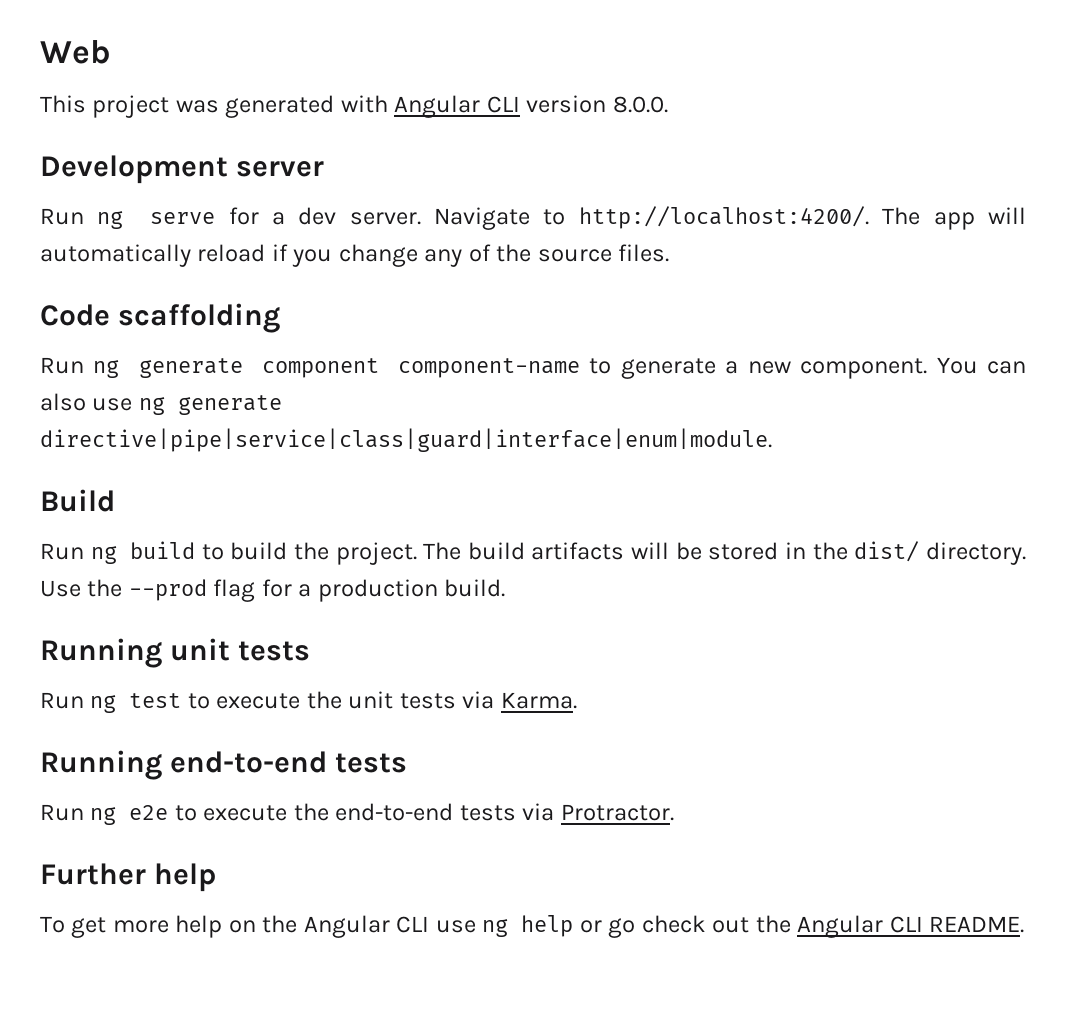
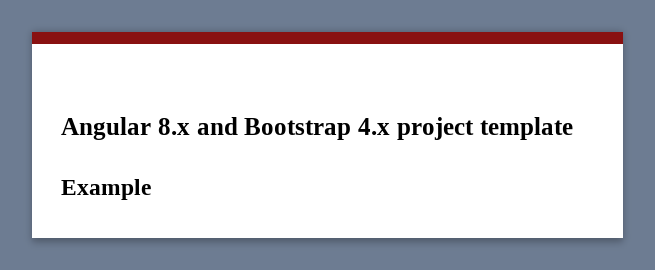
- Web
- This project was generated with Angular CLI version 8.0.0.
- Development server
- Run ng serve for a dev server. Navigate to http://localhost:4200/. The app will automatically reload if you change any of the source files.
- Code scaffolding
- Run ng generate component component-name to generate a new component. You can also use ng generate directive|pipe|service|class|guard|interface|enum|module.
- Build
- Run ng build to build the project. The build artifacts will be stored in the dist/ directory. Use the --prod flag for a production build.
- Running unit tests
- Run ng test to execute the unit tests via Karma.
- Running end-to-end tests
- Run ng e2e to execute the end-to-end tests via Protractor.
- Further help
- To get more help on the Angular CLI use ng help or go check out the Angular CLI README.
+ Angular 8.x and Bootstrap 4.x project template
+ Example

